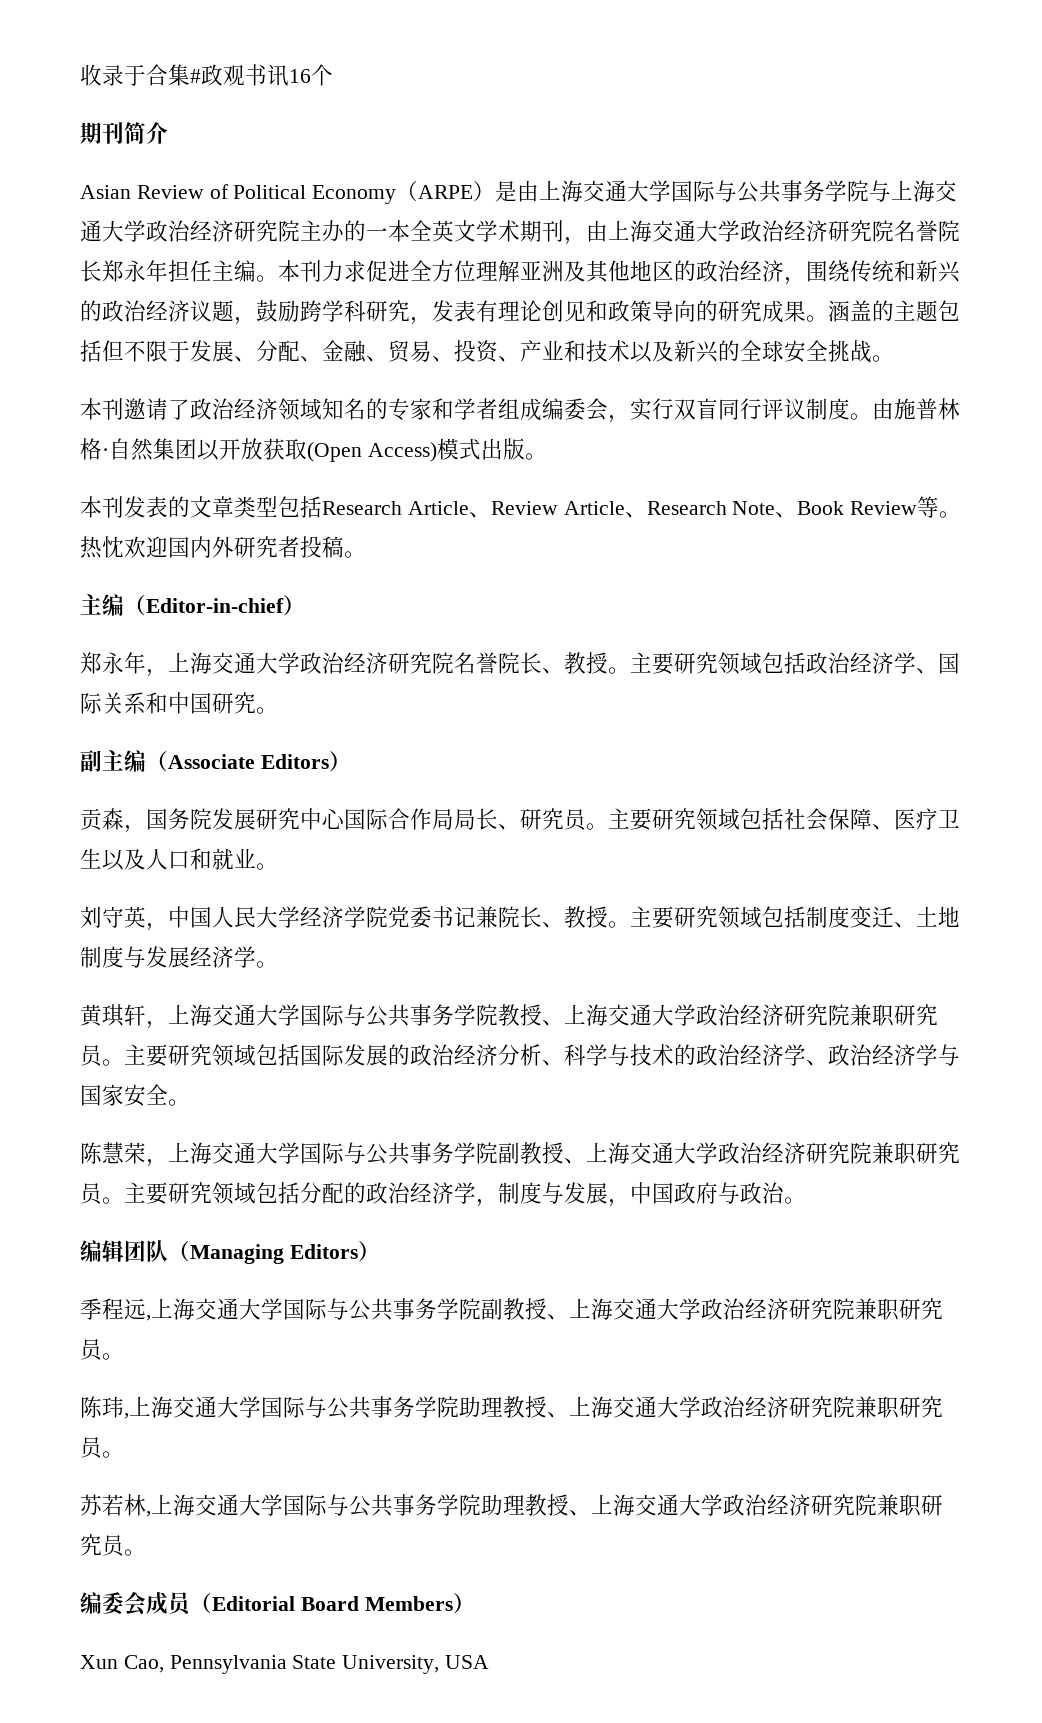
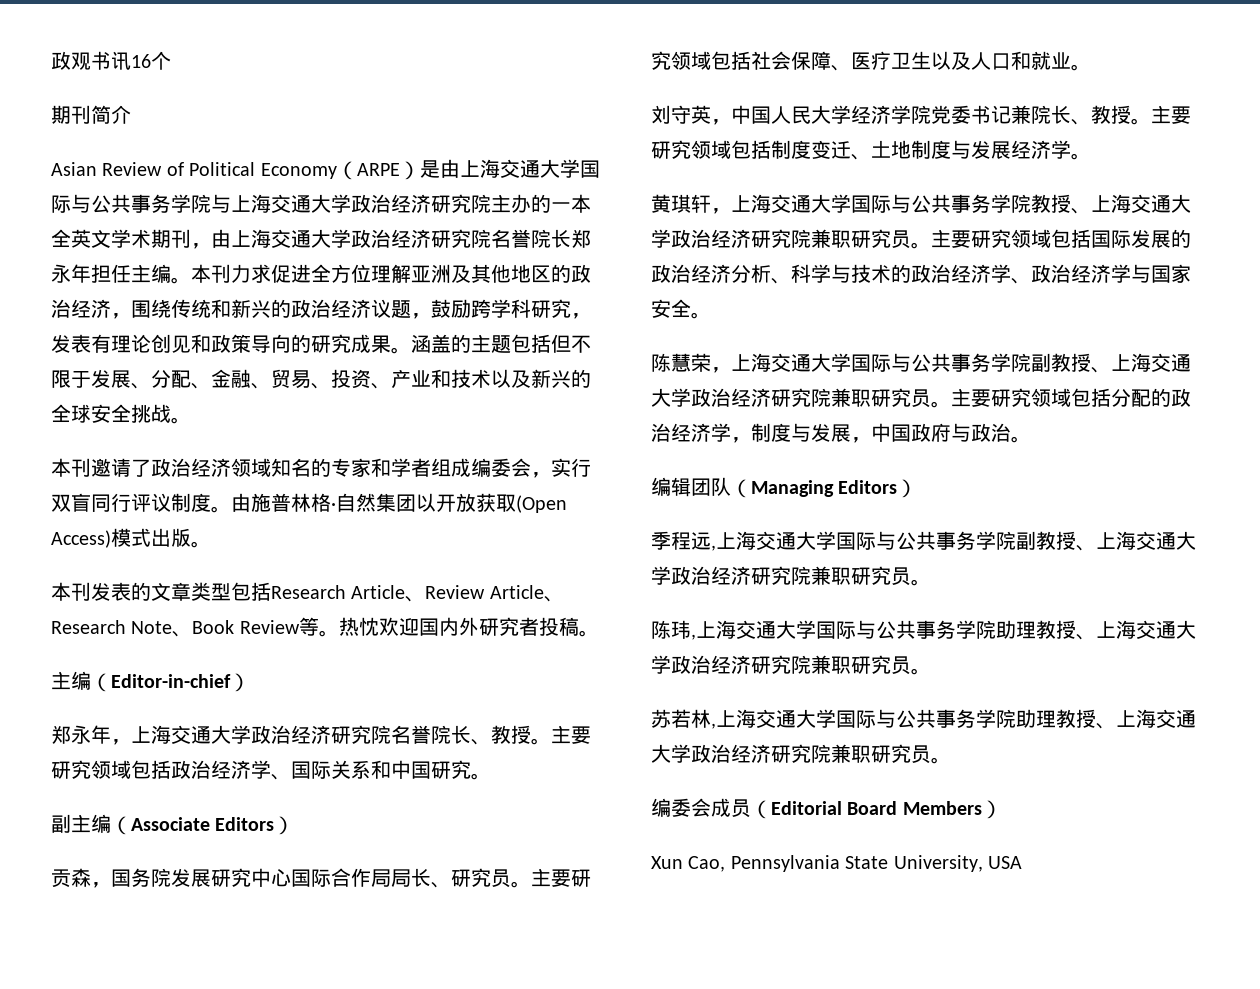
- 收录于合集#政观书讯16个
+ 政观书讯16个

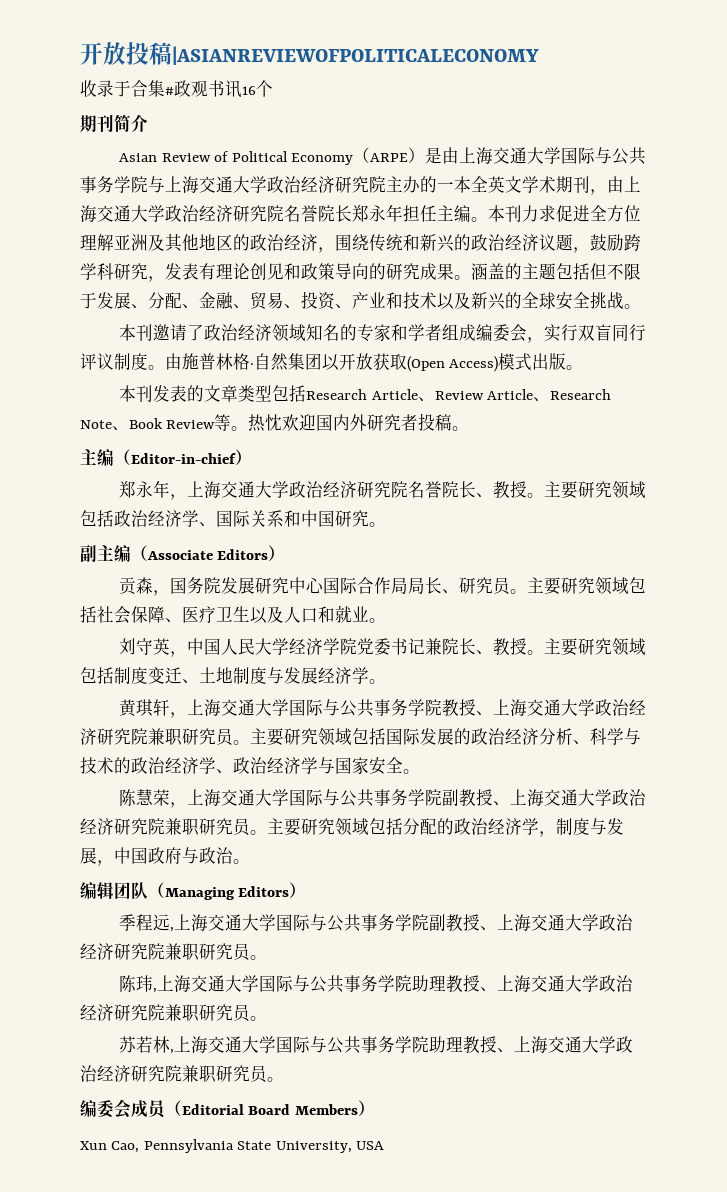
- 政观书讯16个
+ 开放投稿|ASIANREVIEWOFPOLITICALECONOMY
+ 收录于合集#政观书讯16个

